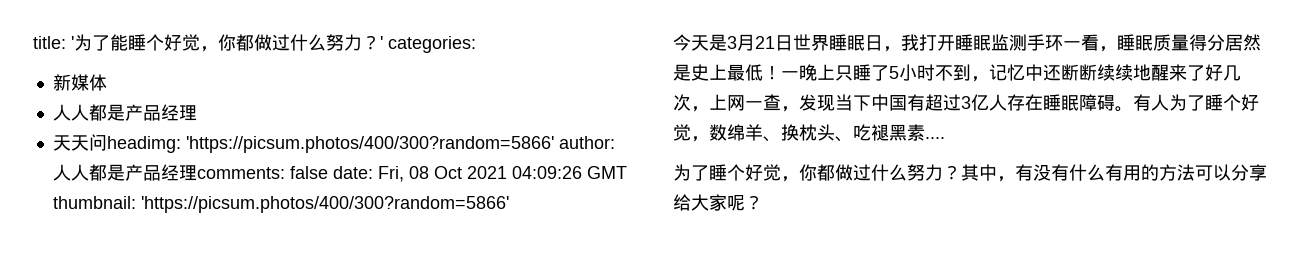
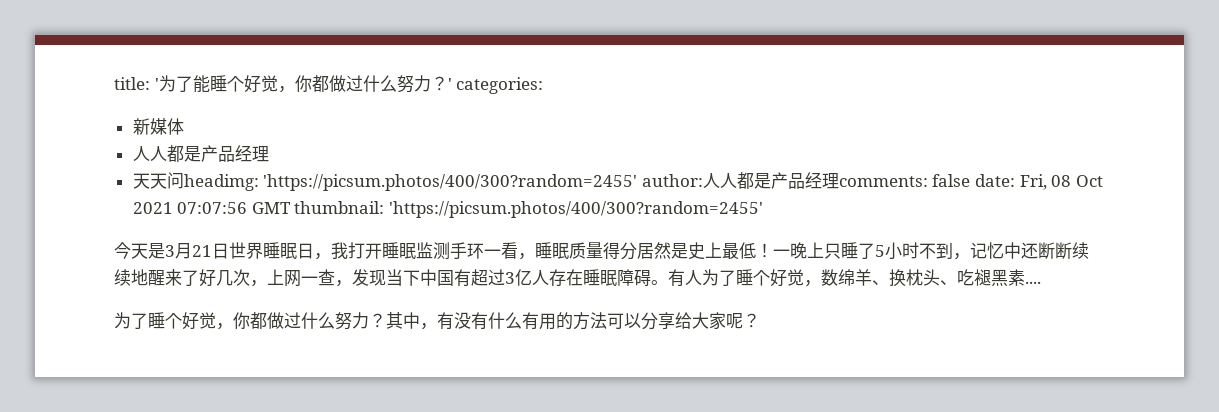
- 天天问headimg: 'https://picsum.photos/400/300?random=5866' author:人人都是产品经理comments: false date: Fri, 08 Oct 2021 04:09:26 GMT thumbnail: 'https://picsum.photos/400/300?random=5866'
+ 天天问headimg: 'https://picsum.photos/400/300?random=2455' author:人人都是产品经理comments: false date: Fri, 08 Oct 2021 07:07:56 GMT thumbnail: 'https://picsum.photos/400/300?random=2455'

